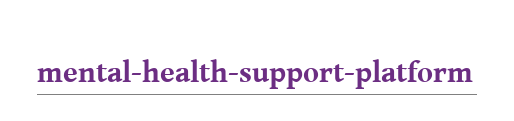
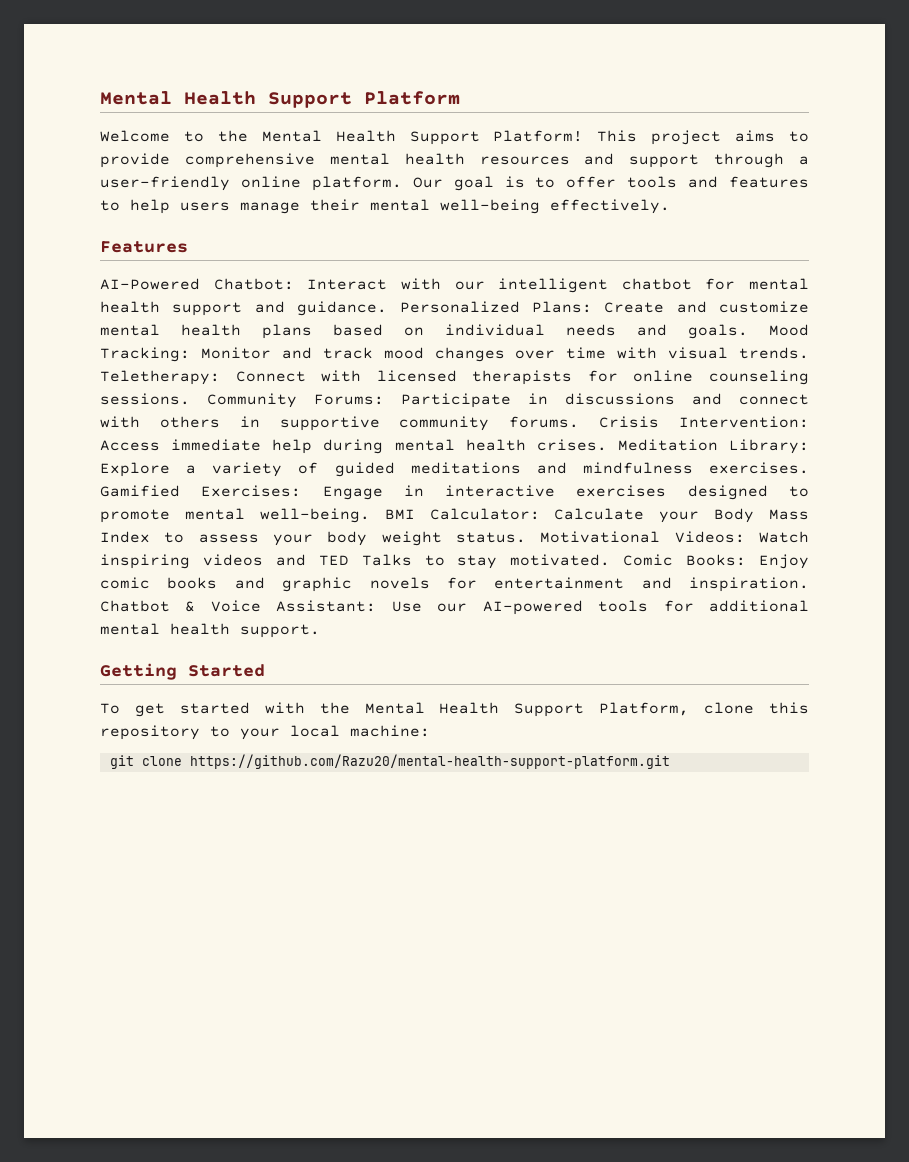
- mental-health-support-platform
+ Mental Health Support Platform
+ Welcome to the Mental Health Support Platform! This project aims to provide comprehensive mental health resources and support through a user-friendly online platform. Our goal is to offer tools and features to help users manage their mental well-being effectively.
+ Features
+ AI-Powered Chatbot: Interact with our intelligent chatbot for mental health support and guidance. Personalized Plans: Create and customize mental health plans based on individual needs and goals. Mood Tracking: Monitor and track mood changes over time with visual trends. Teletherapy: Connect with licensed therapists for online counseling sessions. Community Forums: Participate in discussions and connect with others in supportive community forums. Crisis Intervention: Access immediate help during mental health crises. Meditation Library: Explore a variety of guided meditations and mindfulness exercises. Gamified Exercises: Engage in interactive exercises designed to promote mental well-being. BMI Calculator: Calculate your Body Mass Index to assess your body weight status. Motivational Videos: Watch inspiring videos and TED Talks to stay motivated. Comic Books: Enjoy comic books and graphic novels for entertainment and inspiration. Chatbot & Voice Assistant: Use our AI-powered tools for additional mental health support.
+ Getting Started
+ To get started with the Mental Health Support Platform, clone this repository to your local machine:
+ git clone https://github.com/Razu20/mental-health-support-platform.git

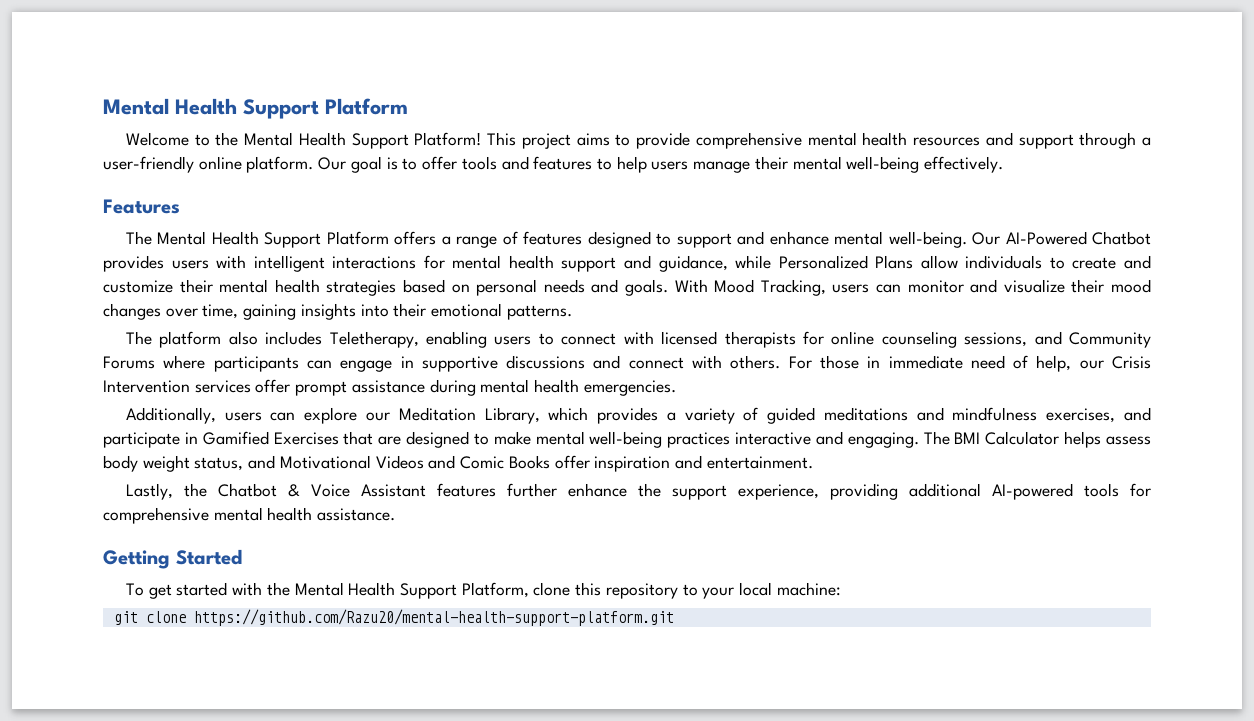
- AI-Powered Chatbot: Interact with our intelligent chatbot for mental health support and guidance. Personalized Plans: Create and customize mental health plans based on individual needs and goals.
+ The Mental Health Support Platform offers a range of features designed to support and enhance mental well-being. Our AI-Powered Chatbot provides users with intelligent interactions for mental health support and guidance, while Personalized Plans allow individuals to create and customize their mental health strategies based on personal needs and goals.
- Mood Tracking: Monitor and track mood changes over time with visual trends. Teletherapy: Connect with licensed therapists for online counseling sessions. Community Forums: Participate in discussions and connect with others in supportive community forums. Crisis Intervention: Access immediate help during mental health crises. Meditation Library: Explore a variety of guided meditations and mindfulness exercises. Gamified Exercises: Engage in interactive exercises designed to promote mental well-being. BMI Calculator: Calculate your Body Mass Index to assess your body weight status. Motivational Videos: Watch inspiring videos and TED Talks to stay motivated. Comic Books: Enjoy comic books and graphic novels for entertainment and inspiration. Chatbot & Voice Assistant: Use our AI-powered tools for additional mental health support.
+ With Mood Tracking, users can monitor and visualize their mood changes over time, gaining insights into their emotional patterns.
+ The platform also includes Teletherapy, enabling users to connect with licensed therapists for online counseling sessions, and Community Forums where participants can engage in supportive discussions and connect with others. For those in immediate need of help, our Crisis Intervention services offer prompt assistance during mental health emergencies.
+ Additionally, users can explore our Meditation Library, which provides a variety of guided meditations and mindfulness exercises, and participate in Gamified Exercises that are designed to make mental well-being practices interactive and engaging. The BMI Calculator helps assess body weight status, and Motivational Videos and Comic Books offer inspiration and entertainment.
+ Lastly, the Chatbot & Voice Assistant features further enhance the support experience, providing additional AI-powered tools for comprehensive mental health assistance.

